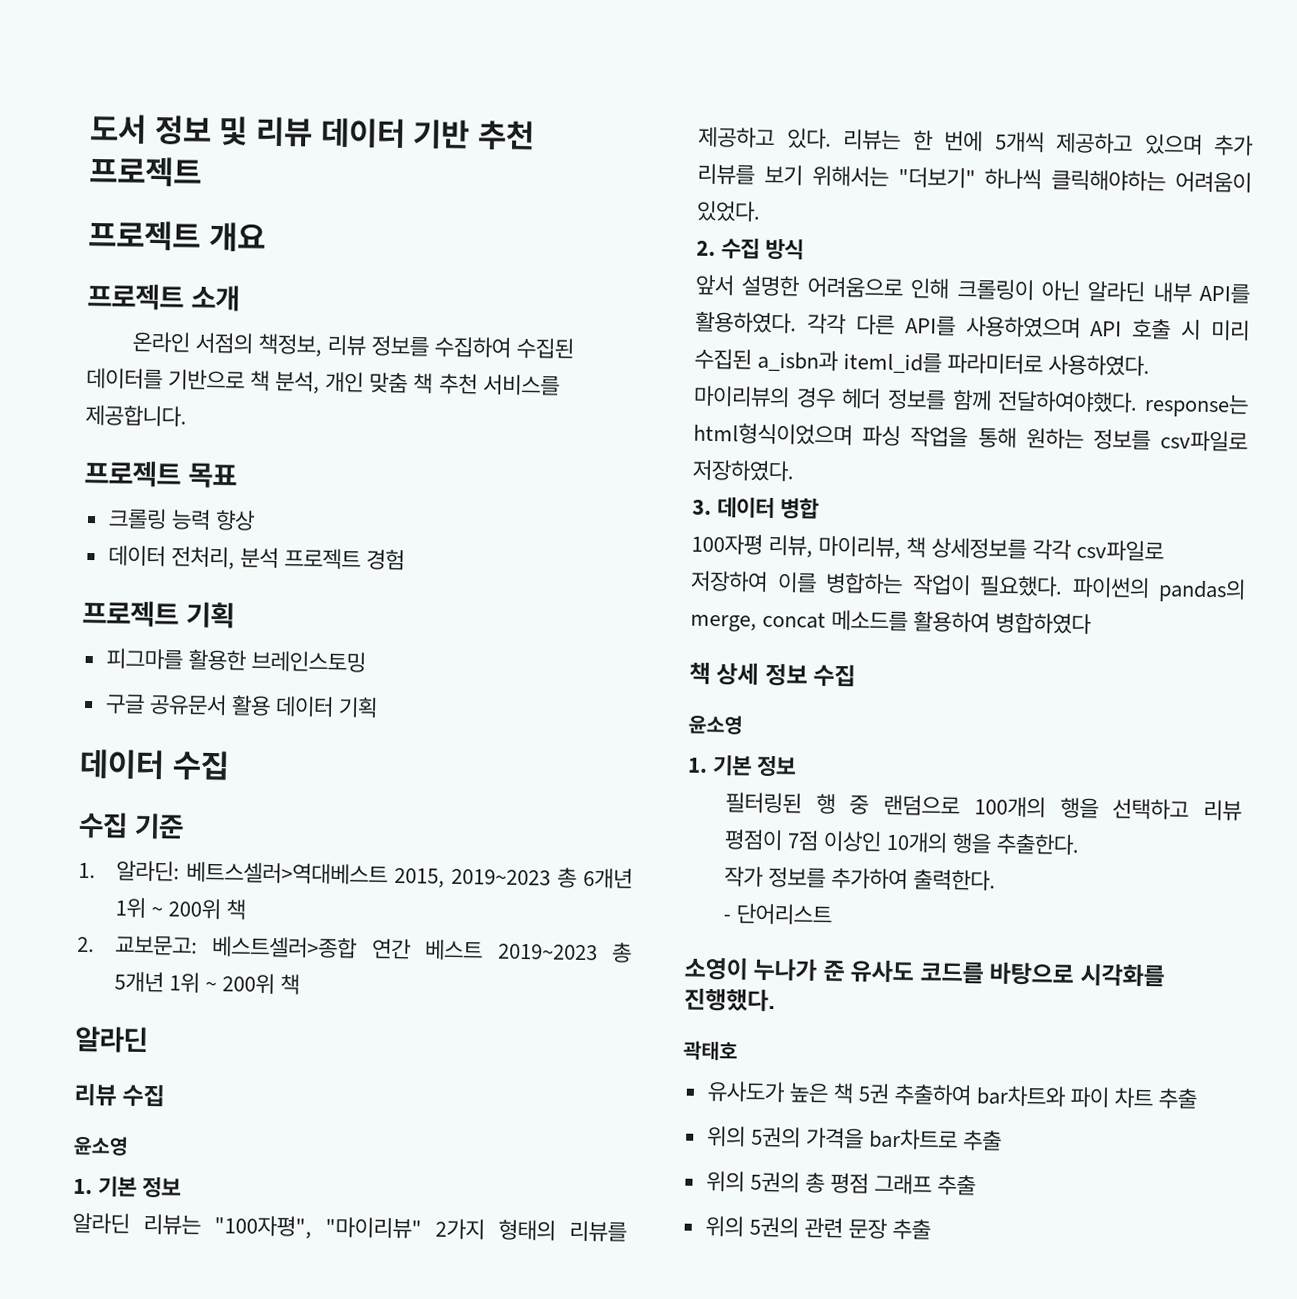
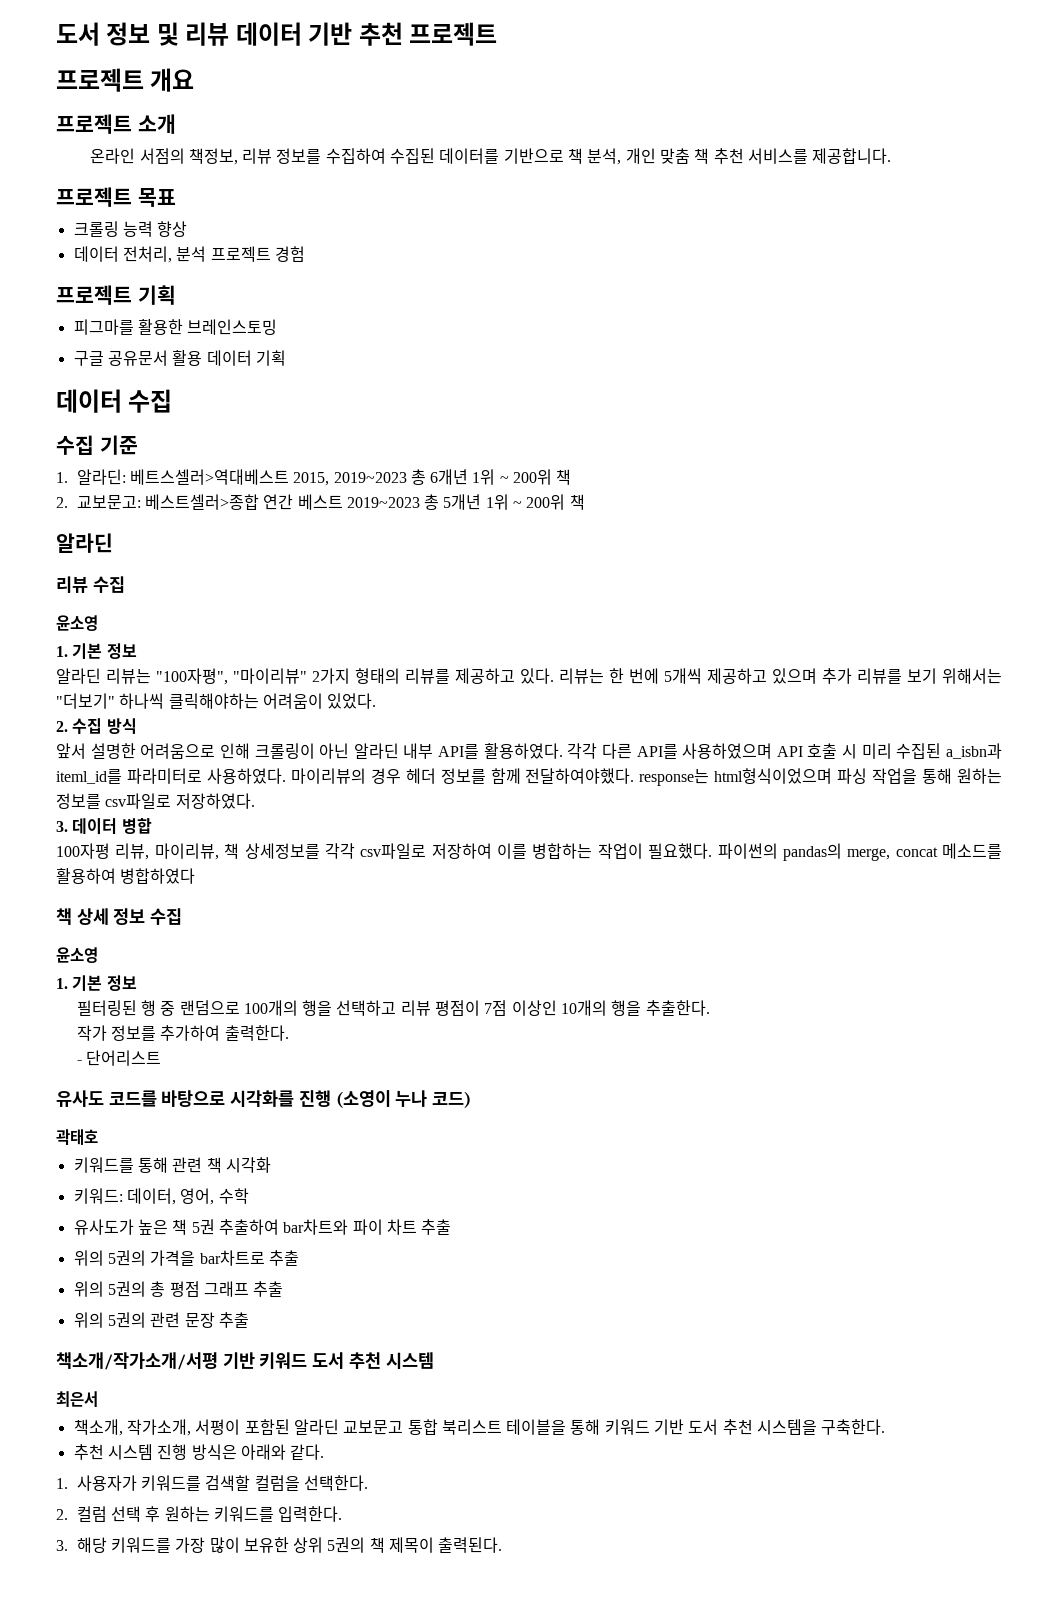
- 소영이 누나가 준 유사도 코드를 바탕으로 시각화를 진행했다.
+ 유사도 코드를 바탕으로 시각화를 진행 (소영이 누나 코드)
  곽태호
+ 키워드를 통해 관련 책 시각화
+ 키워드: 데이터, 영어, 수학
+ 책소개/작가소개/서평 기반 키워드 도서 추천 시스템
+ 최은서
+ 책소개, 작가소개, 서평이 포함된 알라딘 교보문고 통합 북리스트 테이블을 통해 키워드 기반 도서 추천 시스템을 구축한다.
+ 추천 시스템 진행 방식은 아래와 같다.
+ 1. 사용자가 키워드를 검색할 컬럼을 선택한다.
+ 2. 컬럼 선택 후 원하는 키워드를 입력한다.
+ 3. 해당 키워드를 가장 많이 보유한 상위 5권의 책 제목이 출력된다.

